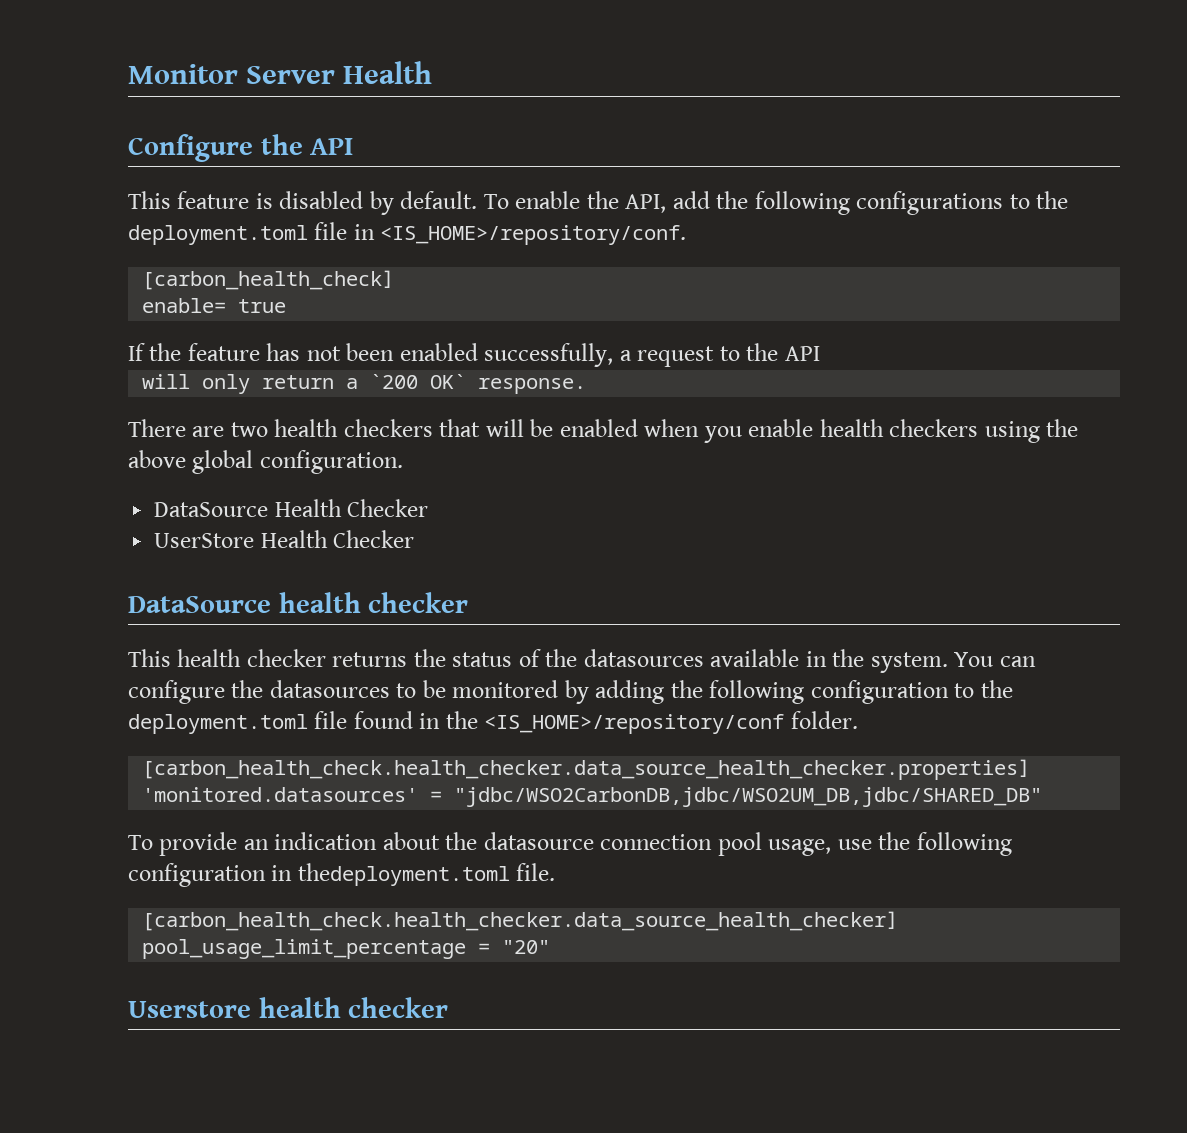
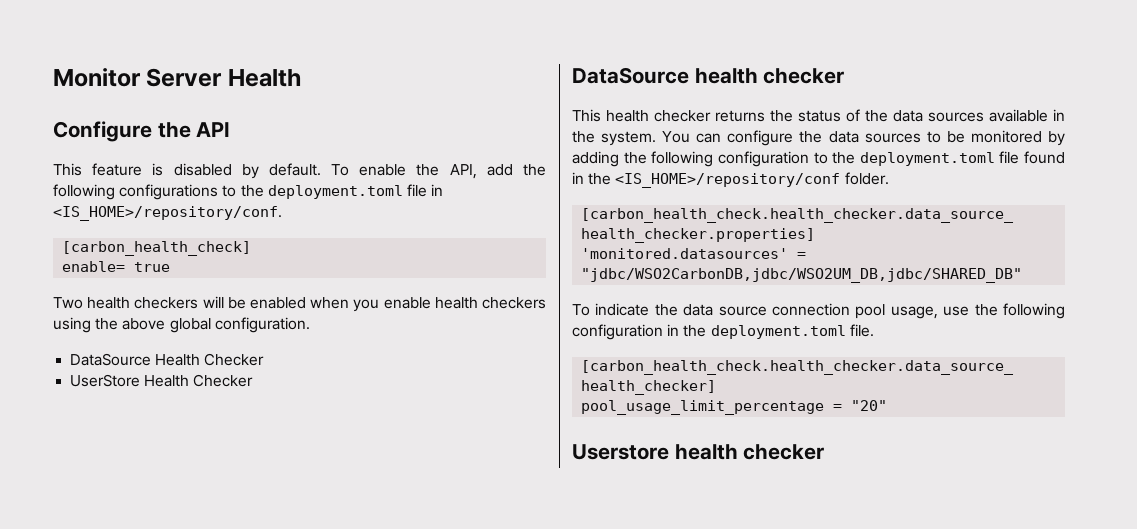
- If the feature has not been enabled successfully, a request to the API
- will only return a `200 OK` response.
- There are two health checkers that will be enabled when you enable health checkers using the above global configuration.
+ Two health checkers will be enabled when you enable health checkers using the above global configuration.
- This health checker returns the status of the datasources available in the system.
+ This health checker returns the status of the data sources available in the system.
- You can configure the datasources to be monitored by adding the following configuration to the deployment.toml file found in the <IS_HOME>/repository/conf folder.
+ You can configure the data sources to be monitored by adding the following configuration to the deployment.toml file found in the <IS_HOME>/repository/conf folder.
- To provide an indication about the datasource connection pool usage, use the following configuration in thedeployment.toml file.
+ To indicate the data source connection pool usage, use the following configuration in the deployment.toml file.

